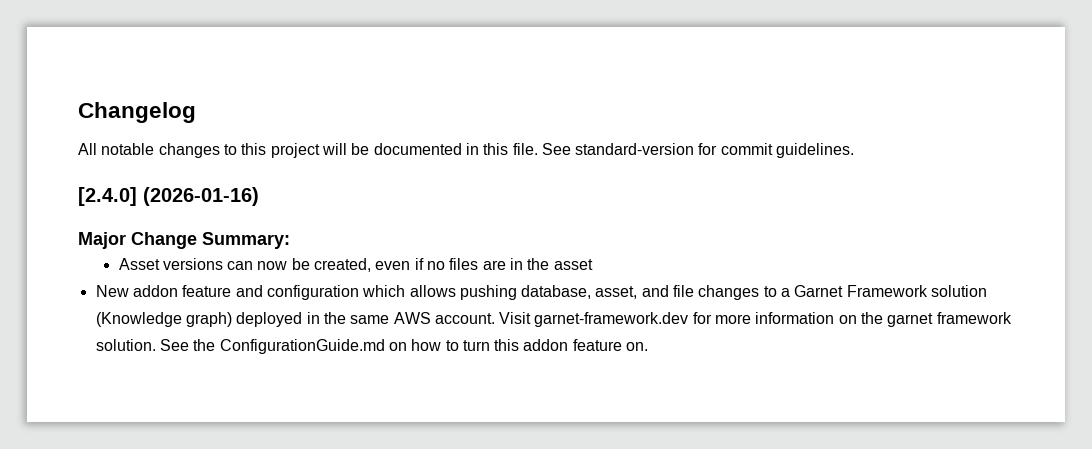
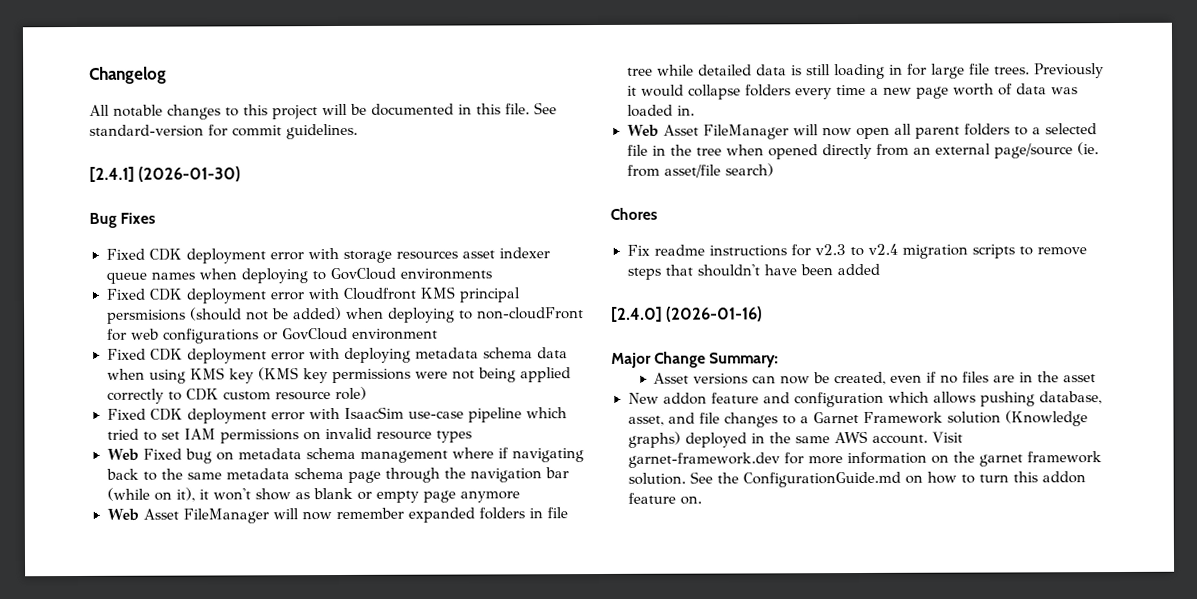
+ [2.4.1] (2026-01-30)
+ Bug Fixes
+ Fixed CDK deployment error with storage resources asset indexer queue names when deploying to GovCloud environments
+ Fixed CDK deployment error with Cloudfront KMS principal persmisions (should not be added) when deploying to non-cloudFront for web configurations or GovCloud environment
+ Fixed CDK deployment error with deploying metadata schema data when using KMS key (KMS key permissions were not being applied correctly to CDK custom resource role)
+ Fixed CDK deployment error with IsaacSim use-case pipeline which tried to set IAM permissions on invalid resource types
+ Web Fixed bug on metadata schema management where if navigating back to the same metadata schema page through the navigation bar (while on it), it won't show as blank or empty page anymore
+ Web Asset FileManager will now remember expanded folders in file tree while detailed data is still loading in for large file trees. Previously it would collapse folders every time a new page worth of data was loaded in.
+ Web Asset FileManager will now open all parent folders to a selected file in the tree when opened directly from an external page/source (ie. from asset/file search)
+ Chores
+ Fix readme instructions for v2.3 to v2.4 migration scripts to remove steps that shouldn't have been added
- New addon feature and configuration which allows pushing database, asset, and file changes to a Garnet Framework solution (Knowledge graph) deployed in the same AWS account.
+ New addon feature and configuration which allows pushing database, asset, and file changes to a Garnet Framework solution (Knowledge graphs) deployed in the same AWS account.

